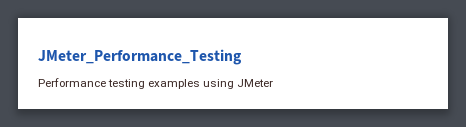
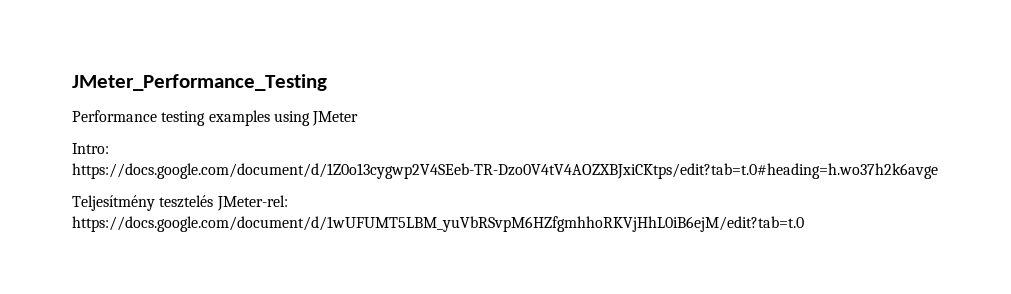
+ Intro: https://docs.google.com/document/d/1Z0o13cygwp2V4SEeb-TR-Dzo0V4tV4AOZXBJxiCKtps/edit?tab=t.0#heading=h.wo37h2k6avge
+ Teljesítmény tesztelés JMeter-rel: https://docs.google.com/document/d/1wUFUMT5LBM_yuVbRSvpM6HZfgmhhoRKVjHhL0iB6ejM/edit?tab=t.0

